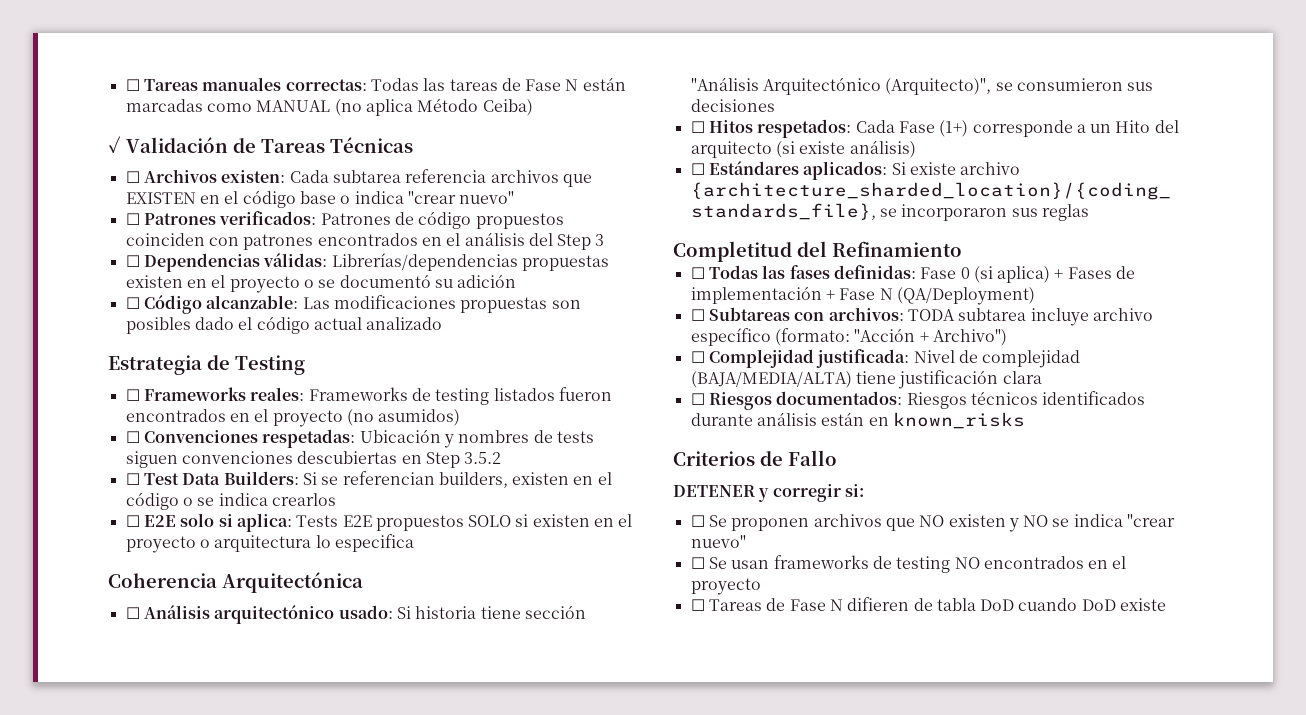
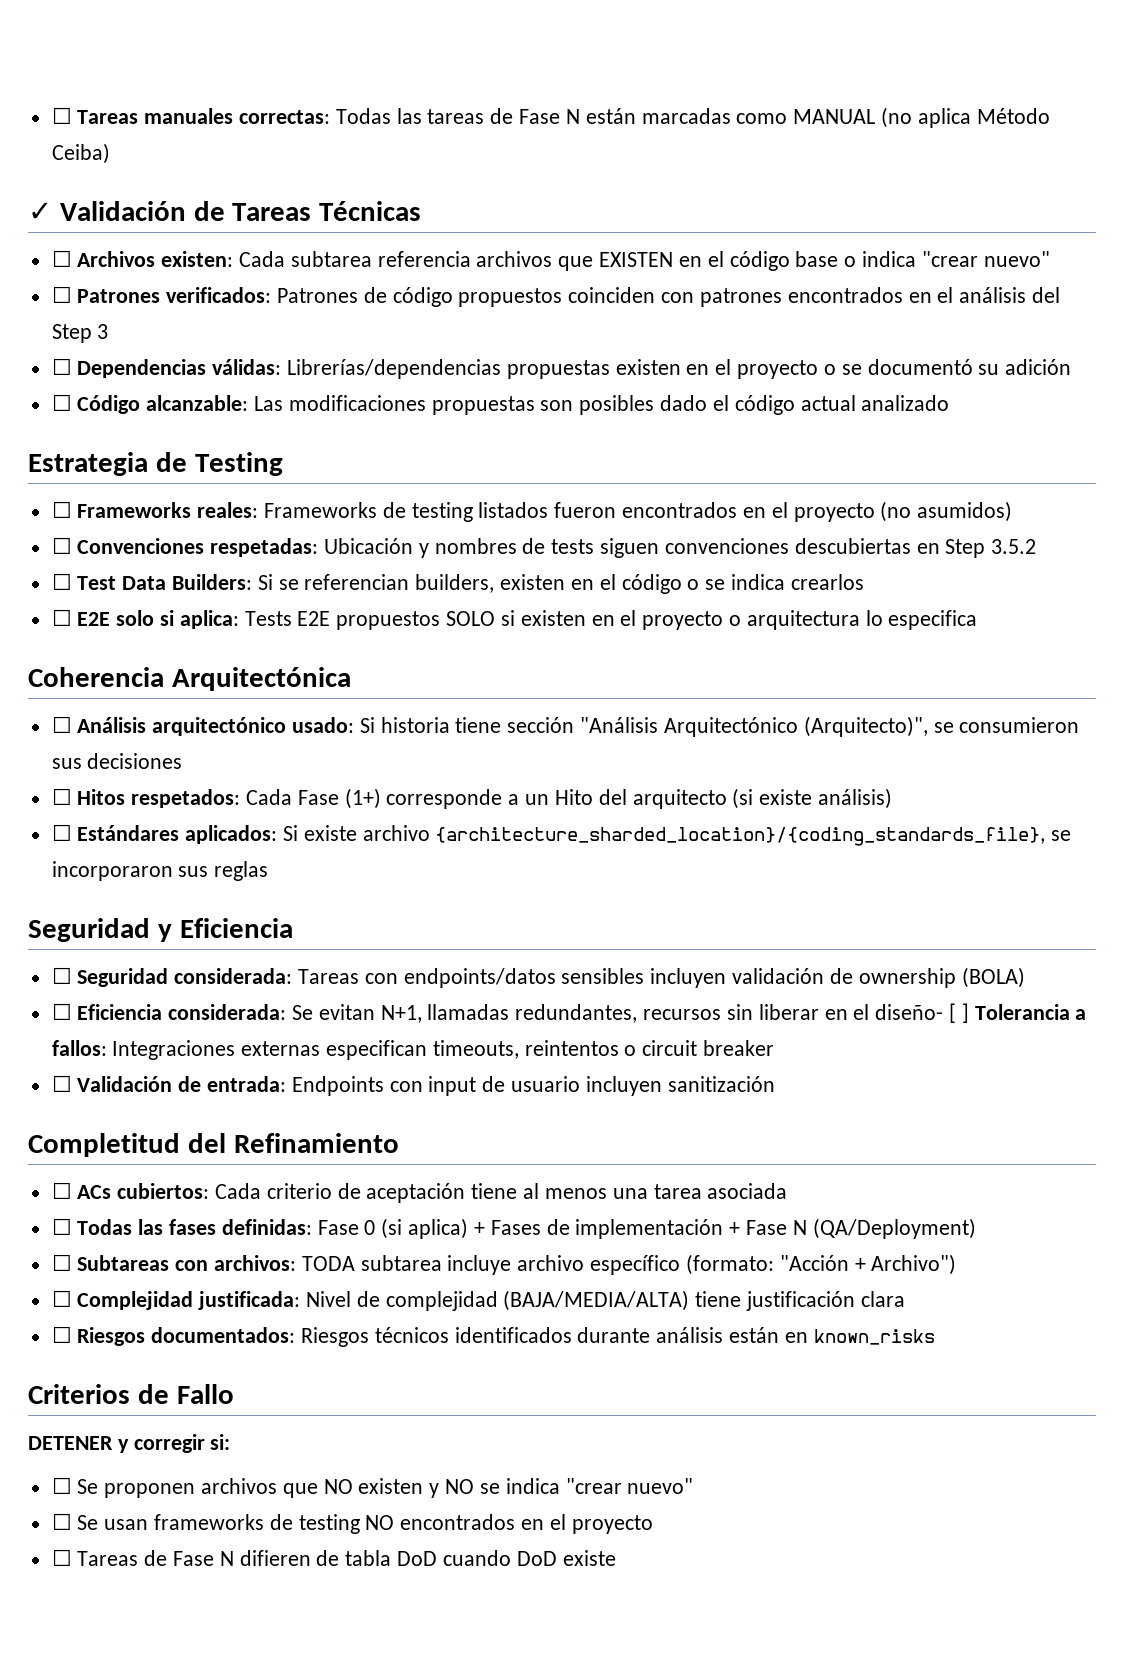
+ Seguridad y Eficiencia
+ ☐ Seguridad considerada: Tareas con endpoints/datos sensibles incluyen validación de ownership (BOLA)
+ ☐ Eficiencia considerada: Se evitan N+1, llamadas redundantes, recursos sin liberar en el diseño- [ ] Tolerancia a fallos: Integraciones externas especifican timeouts, reintentos o circuit breaker
+ ☐ Validación de entrada: Endpoints con input de usuario incluyen sanitización
  Completitud del Refinamiento
+ ☐ ACs cubiertos: Cada criterio de aceptación tiene al menos una tarea asociada

